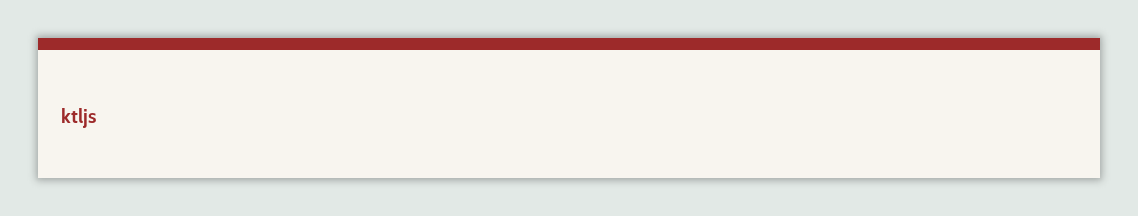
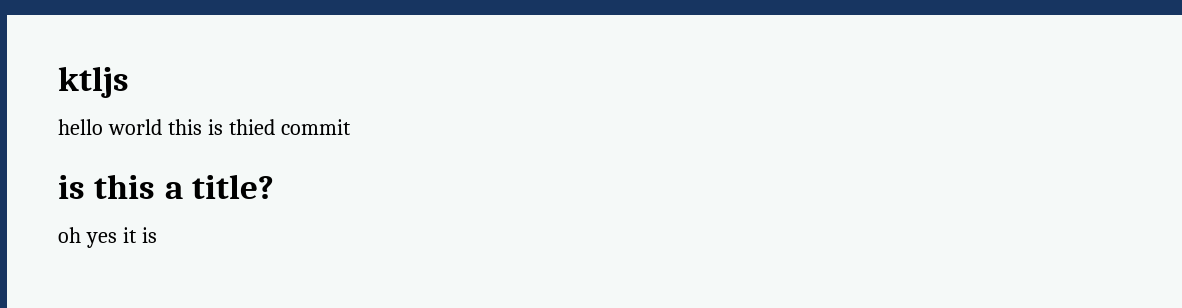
+ hello world this is thied commit
+ is this a title?
+ oh yes it is

